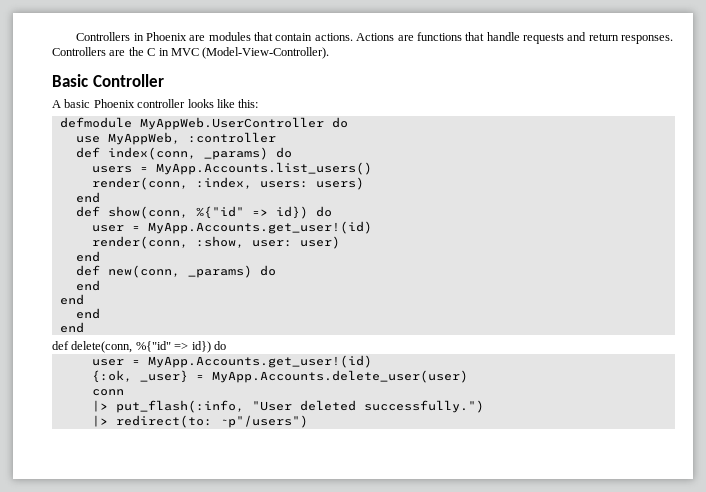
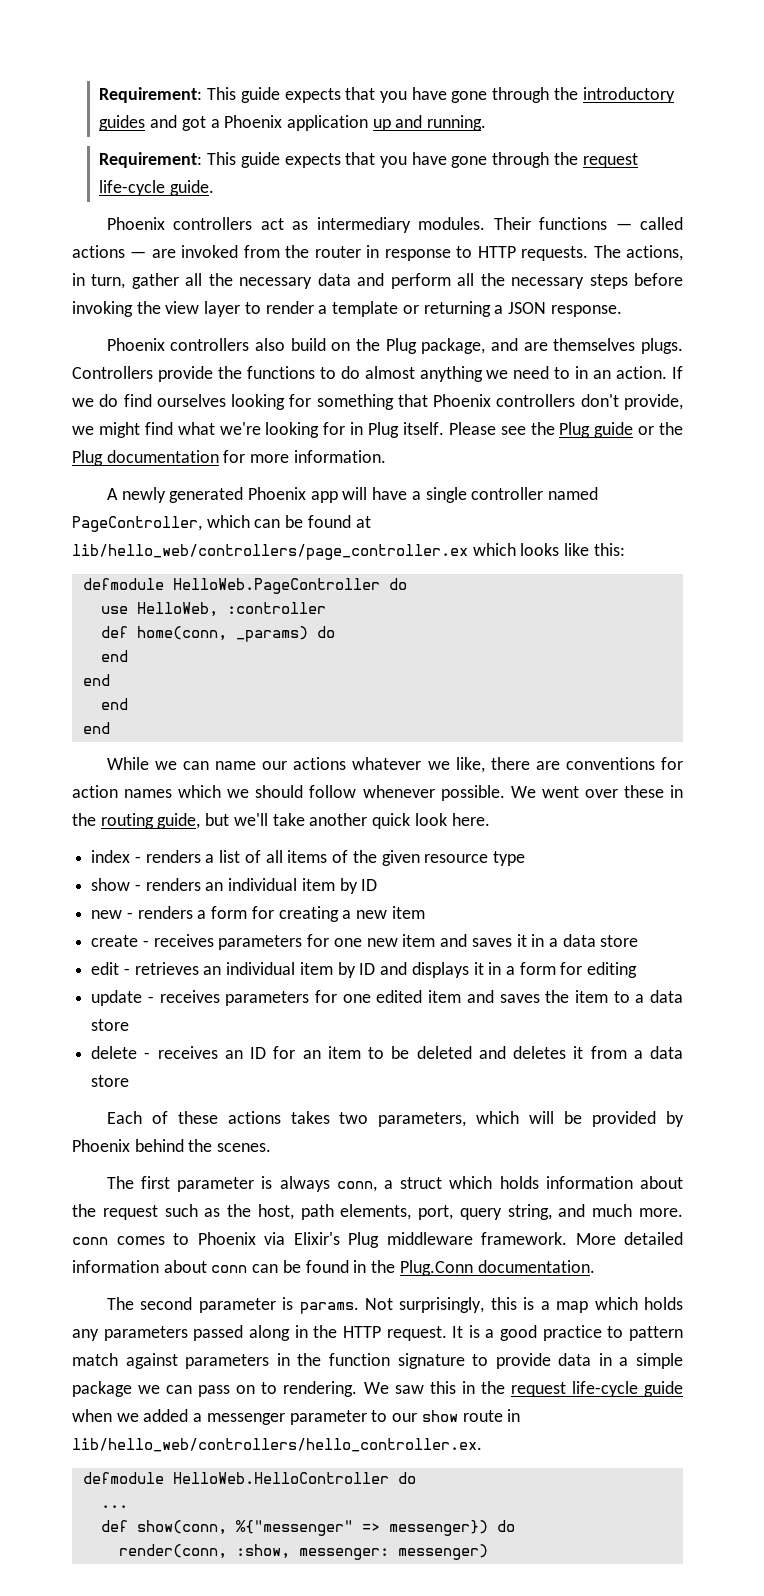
- Controllers in Phoenix are modules that contain actions. Actions are functions that handle requests and return responses. Controllers are the C in MVC (Model-View-Controller).
- Basic Controller
- A basic Phoenix controller looks like this:
+ Requirement: This guide expects that you have gone through the introductory guides and got a Phoenix application up and running.
+ Requirement: This guide expects that you have gone through the request life-cycle guide.
+ Phoenix controllers act as intermediary modules. Their functions — called actions — are invoked from the router in response to HTTP requests. The actions, in turn, gather all the necessary data and perform all the necessary steps before invoking the view layer to render a template or returning a JSON response.
+ Phoenix controllers also build on the Plug package, and are themselves plugs. Controllers provide the functions to do almost anything we need to in an action. If we do find ourselves looking for something that Phoenix controllers don't provide, we might find what we're looking for in Plug itself. Please see the Plug guide or the Plug documentation for more information.
+ A newly generated Phoenix app will have a single controller named PageController, which can be found at lib/hello_web/controllers/page_controller.ex which looks like this:
- defmodule MyAppWeb.UserController do
+ defmodule HelloWeb.PageController do
- use MyAppWeb, :controller
+ use HelloWeb, :controller
- def index(conn, _params) do
- users = MyApp.Accounts.list_users()
- render(conn, :index, users: users)
- end
- def show(conn, %{"id" => id}) do
- user = MyApp.Accounts.get_user!(id)
- render(conn, :show, user: user)
- end
- def new(conn, _params) do
+ def home(conn, _params) do
- def delete(conn, %{"id" => id}) do
- user = MyApp.Accounts.get_user!(id)
- {:ok, _user} = MyApp.Accounts.delete_user(user)
- conn
- |> put_flash(:info, "User deleted successfully.")
- |> redirect(to: ~p"/users")
+ While we can name our actions whatever we like, there are conventions for action names which we should follow whenever possible. We went over these in the routing guide, but we'll take another quick look here.
+ index - renders a list of all items of the given resource type
+ show - renders an individual item by ID
+ new - renders a form for creating a new item
+ create - receives parameters for one new item and saves it in a data store
+ edit - retrieves an individual item by ID and displays it in a form for editing
+ update - receives parameters for one edited item and saves the item to a data store
+ delete - receives an ID for an item to be deleted and deletes it from a data store
+ Each of these actions takes two parameters, which will be provided by Phoenix behind the scenes.
+ The first parameter is always conn, a struct which holds information about the request such as the host, path elements, port, query string, and much more. conn comes to Phoenix via Elixir's Plug middleware framework. More detailed information about conn can be found in the Plug.Conn documentation.
+ The second parameter is params. Not surprisingly, this is a map which holds any parameters passed along in the HTTP request. It is a good practice to pattern match against parameters in the function signature to provide data in a simple package we can pass on to rendering. We saw this in the request life-cycle guide when we added a messenger parameter to our show route in lib/hello_web/controllers/hello_controller.ex.
+ defmodule HelloWeb.HelloController do
+ ...
+ def show(conn, %{"messenger" => messenger}) do
+ render(conn, :show, messenger: messenger)

